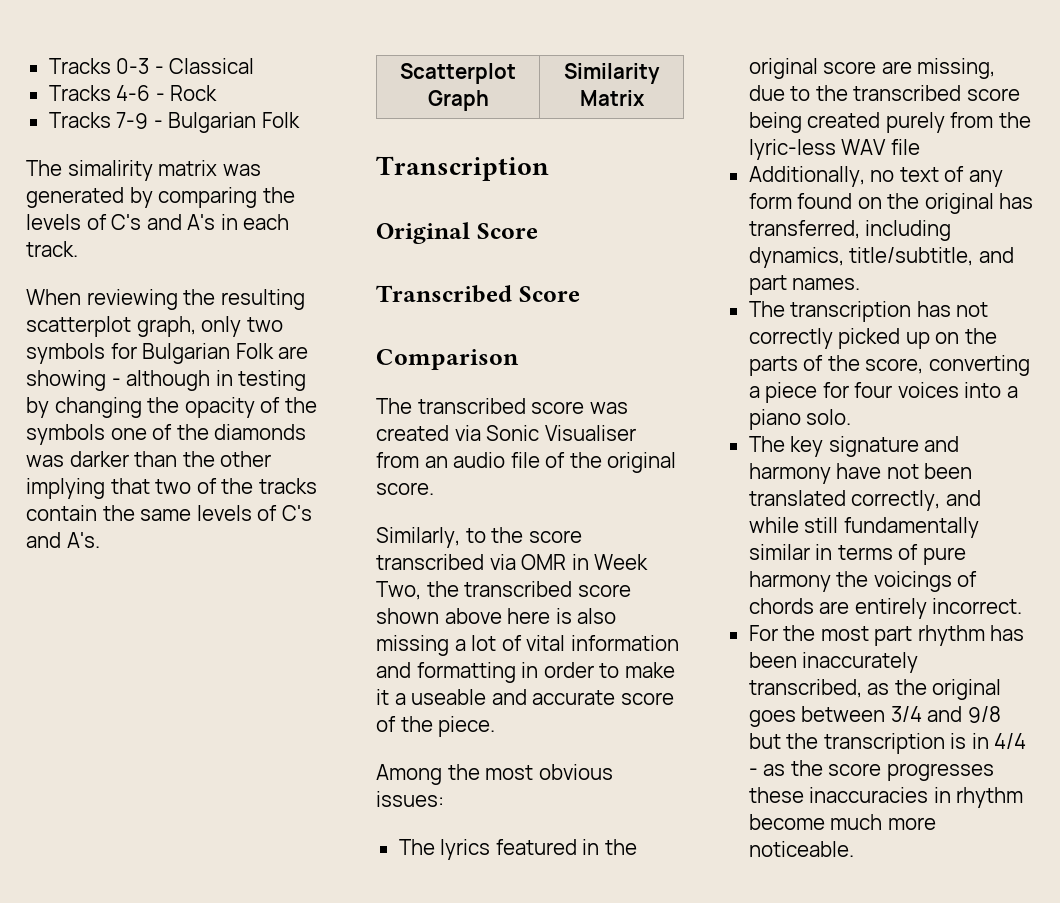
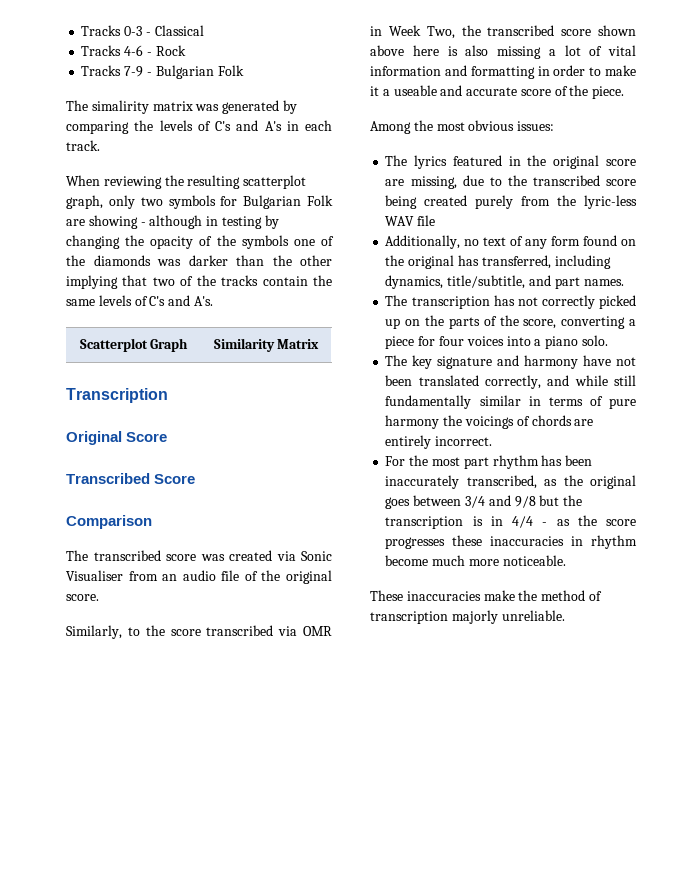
+ These inaccuracies make the method of transcription majorly unreliable.

